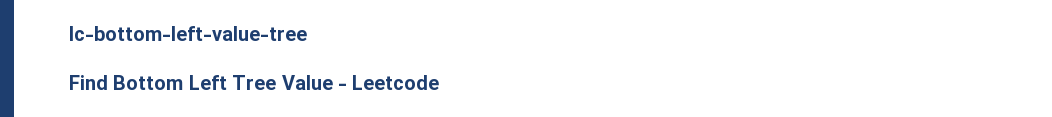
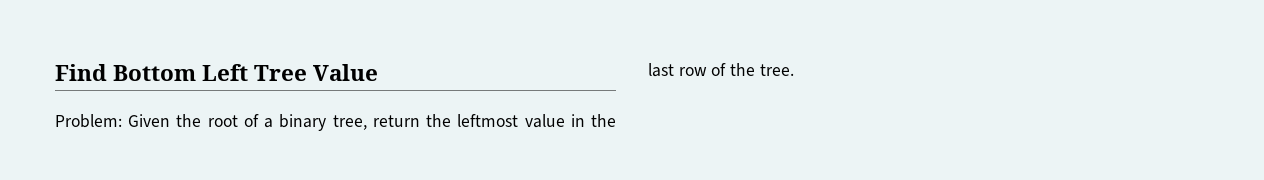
- lc-bottom-left-value-tree
- Find Bottom Left Tree Value - Leetcode
+ Find Bottom Left Tree Value
+ Problem: Given the root of a binary tree, return the leftmost value in the last row of the tree.

